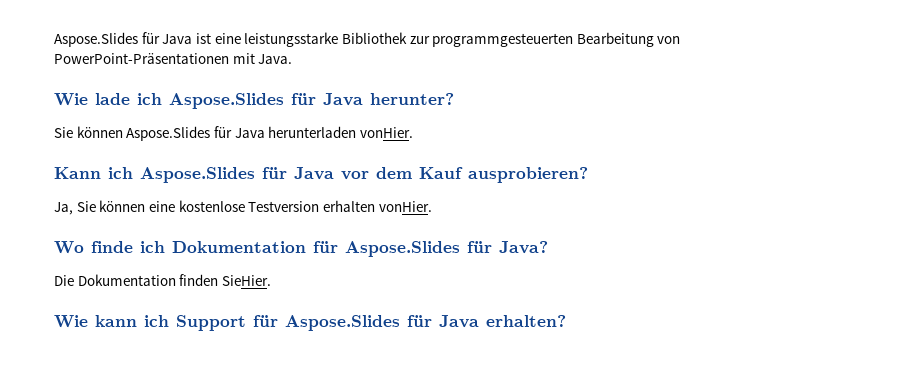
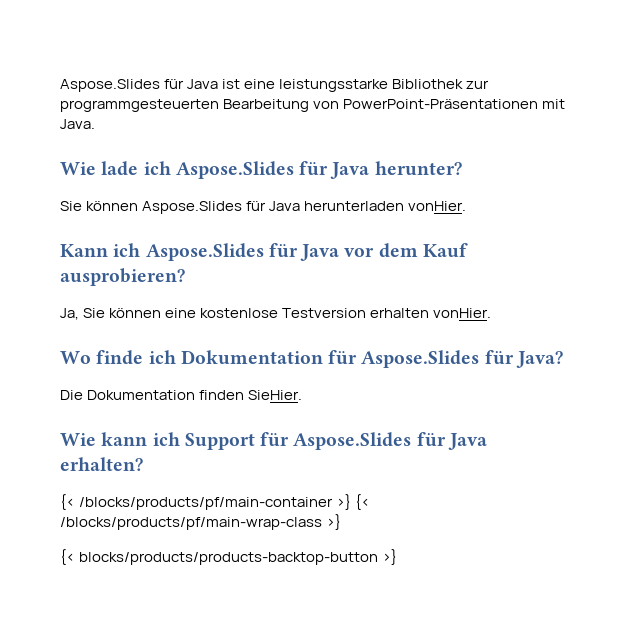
+ {< /blocks/products/pf/main-container >} {< /blocks/products/pf/main-wrap-class >}
+ {< blocks/products/products-backtop-button >}

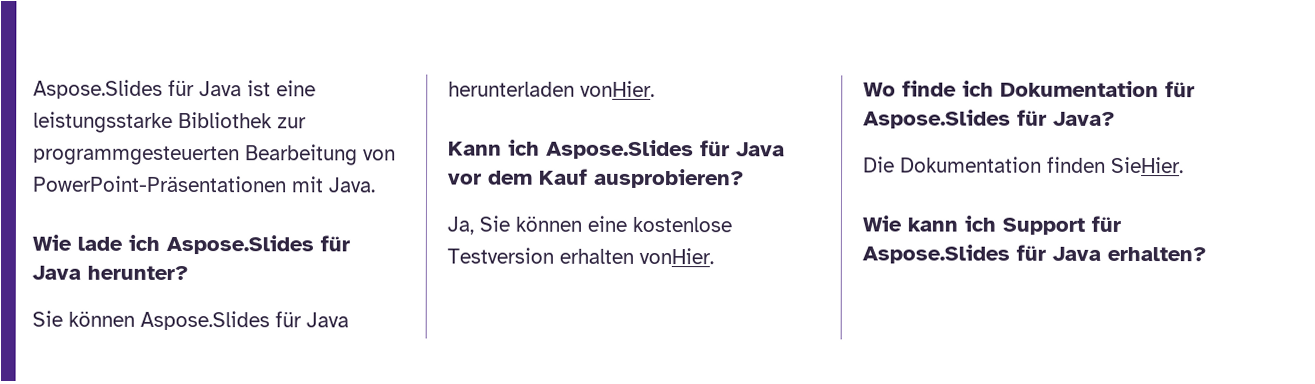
- {< /blocks/products/pf/main-container >} {< /blocks/products/pf/main-wrap-class >}
- {< blocks/products/products-backtop-button >}

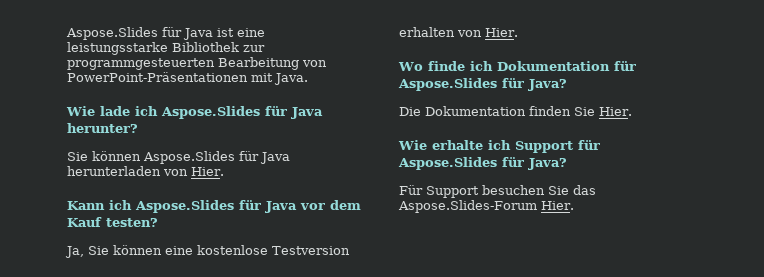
- Sie können Aspose.Slides für Java herunterladen vonHier.
+ Sie können Aspose.Slides für Java herunterladen von Hier.
- Kann ich Aspose.Slides für Java vor dem Kauf ausprobieren?
+ Kann ich Aspose.Slides für Java vor dem Kauf testen?
- Ja, Sie können eine kostenlose Testversion erhalten vonHier.
+ Ja, Sie können eine kostenlose Testversion erhalten von Hier.
- Die Dokumentation finden SieHier.
- Wie kann ich Support für Aspose.Slides für Java erhalten?
+ Die Dokumentation finden Sie Hier.
+ Wie erhalte ich Support für Aspose.Slides für Java?
+ Für Support besuchen Sie das Aspose.Slides-Forum Hier.

